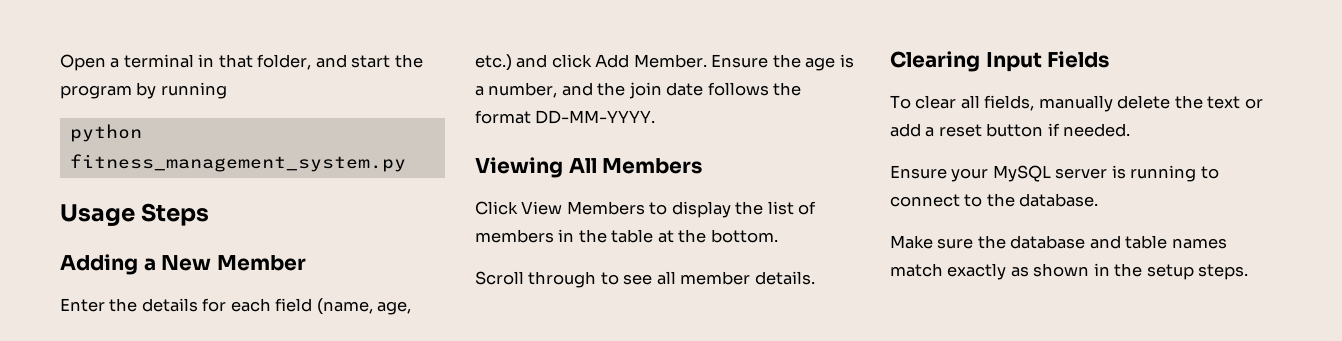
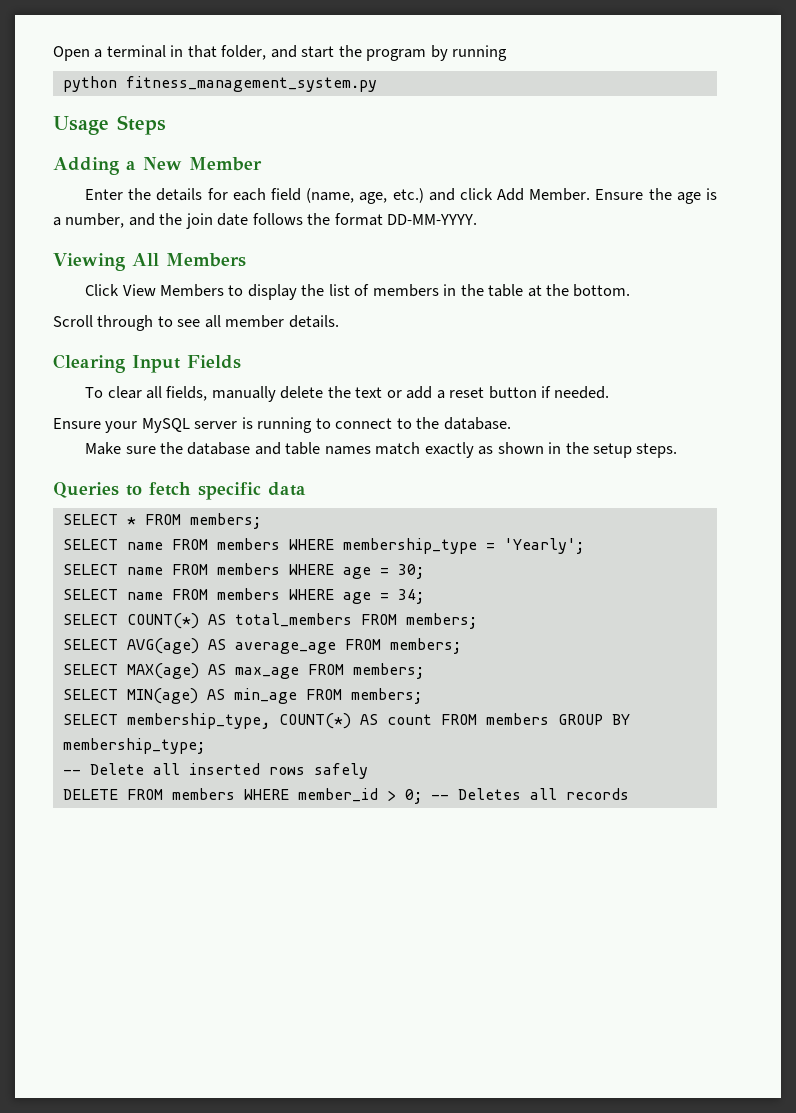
+ Queries to fetch specific data
+ SELECT * FROM members;
+ SELECT name FROM members WHERE membership_type = 'Yearly';
+ SELECT name FROM members WHERE age = 30;
+ SELECT name FROM members WHERE age = 34;
+ SELECT COUNT(*) AS total_members FROM members;
+ SELECT AVG(age) AS average_age FROM members;
+ SELECT MAX(age) AS max_age FROM members;
+ SELECT MIN(age) AS min_age FROM members;
+ SELECT membership_type, COUNT(*) AS count FROM members GROUP BY membership_type;
+ -- Delete all inserted rows safely
+ DELETE FROM members WHERE member_id > 0; -- Deletes all records

